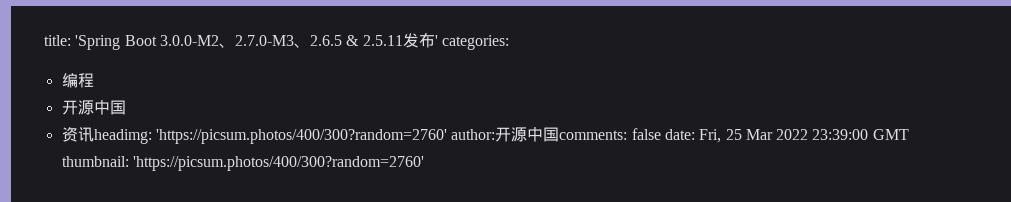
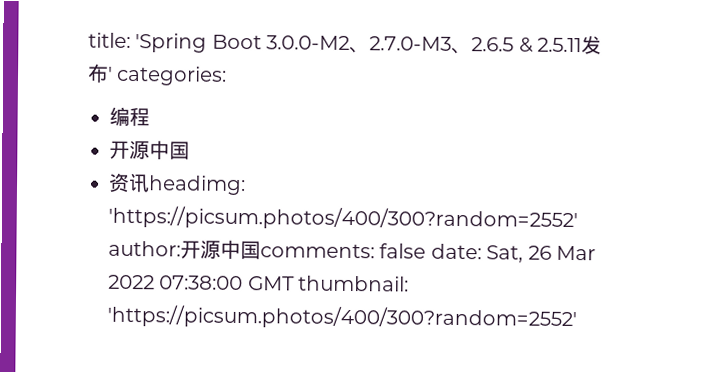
- 资讯headimg: 'https://picsum.photos/400/300?random=2760' author:开源中国comments: false date: Fri, 25 Mar 2022 23:39:00 GMT thumbnail: 'https://picsum.photos/400/300?random=2760'
+ 资讯headimg: 'https://picsum.photos/400/300?random=2552' author:开源中国comments: false date: Sat, 26 Mar 2022 07:38:00 GMT thumbnail: 'https://picsum.photos/400/300?random=2552'

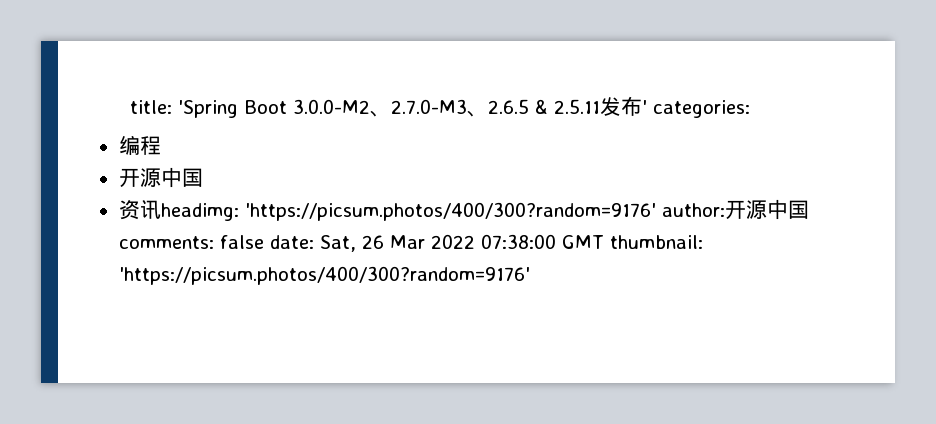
- 资讯headimg: 'https://picsum.photos/400/300?random=2552' author:开源中国comments: false date: Sat, 26 Mar 2022 07:38:00 GMT thumbnail: 'https://picsum.photos/400/300?random=2552'
+ 资讯headimg: 'https://picsum.photos/400/300?random=9176' author:开源中国comments: false date: Sat, 26 Mar 2022 07:38:00 GMT thumbnail: 'https://picsum.photos/400/300?random=9176'

